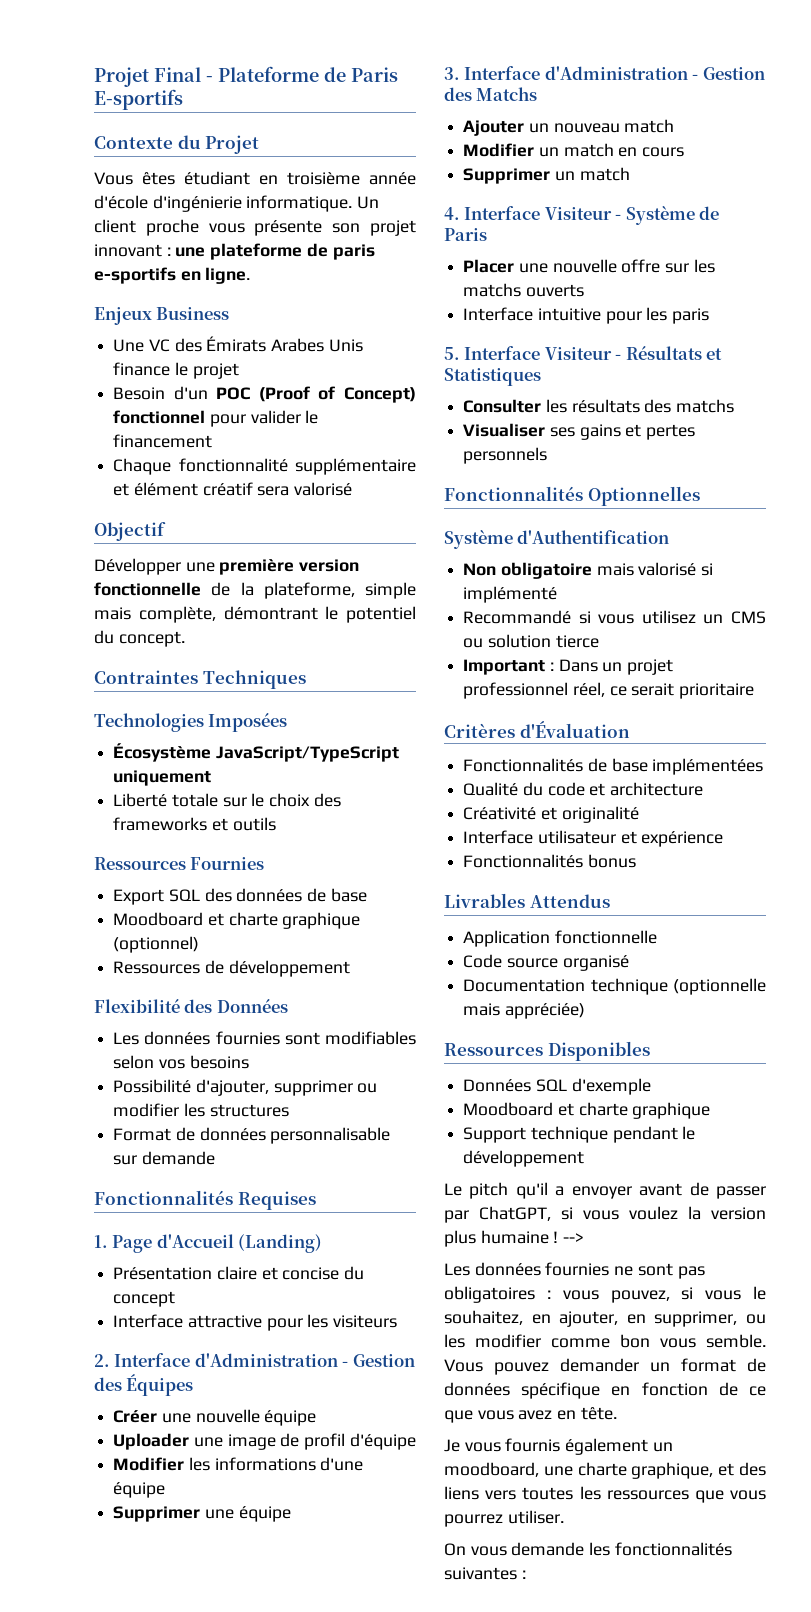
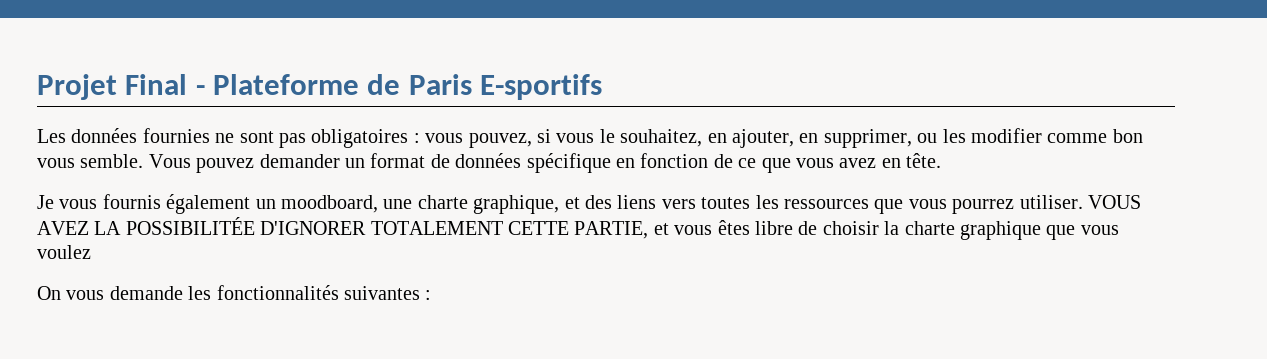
- Contexte du Projet
- Vous êtes étudiant en troisième année d'école d'ingénierie informatique. Un client proche vous présente son projet innovant : une plateforme de paris e-sportifs en ligne.
- Enjeux Business
- Une VC des Émirats Arabes Unis finance le projet
- Besoin d'un POC (Proof of Concept) fonctionnel pour valider le financement
- Chaque fonctionnalité supplémentaire et élément créatif sera valorisé
- Objectif
- Développer une première version fonctionnelle de la plateforme, simple mais complète, démontrant le potentiel du concept.
- Contraintes Techniques
- Technologies Imposées
- Écosystème JavaScript/TypeScript uniquement
- Liberté totale sur le choix des frameworks et outils
- Ressources Fournies
- Export SQL des données de base
- Moodboard et charte graphique (optionnel)
- Ressources de développement
- Flexibilité des Données
- Les données fournies sont modifiables selon vos besoins
- Possibilité d'ajouter, supprimer ou modifier les structures
- Format de données personnalisable sur demande
- Fonctionnalités Requises
- 1. Page d'Accueil (Landing)
- Présentation claire et concise du concept
- Interface attractive pour les visiteurs
- 2. Interface d'Administration - Gestion des Équipes
- Créer une nouvelle équipe
- Uploader une image de profil d'équipe
- Modifier les informations d'une équipe
- Supprimer une équipe
- 3. Interface d'Administration - Gestion des Matchs
- Ajouter un nouveau match
- Modifier un match en cours
- Supprimer un match
- 4. Interface Visiteur - Système de Paris
- Placer une nouvelle offre sur les matchs ouverts
- Interface intuitive pour les paris
- 5. Interface Visiteur - Résultats et Statistiques
- Consulter les résultats des matchs
- Visualiser ses gains et pertes personnels
- Fonctionnalités Optionnelles
- Système d'Authentification
- Non obligatoire mais valorisé si implémenté
- Recommandé si vous utilisez un CMS ou solution tierce
- Important : Dans un projet professionnel réel, ce serait prioritaire
- Critères d'Évaluation
- Fonctionnalités de base implémentées
- Qualité du code et architecture
- Créativité et originalité
- Interface utilisateur et expérience
- Fonctionnalités bonus
- Livrables Attendus
- Application fonctionnelle
- Code source organisé
- Documentation technique (optionnelle mais appréciée)
- Ressources Disponibles
- Données SQL d'exemple
- Moodboard et charte graphique
- Support technique pendant le développement
- Le pitch qu'il a envoyer avant de passer par ChatGPT, si vous voulez la version plus humaine ! -->
+ VOUS AVEZ LA POSSIBILITÉE D'IGNORER TOTALEMENT CETTE PARTIE, et vous êtes libre de choisir la charte graphique que vous voulez

